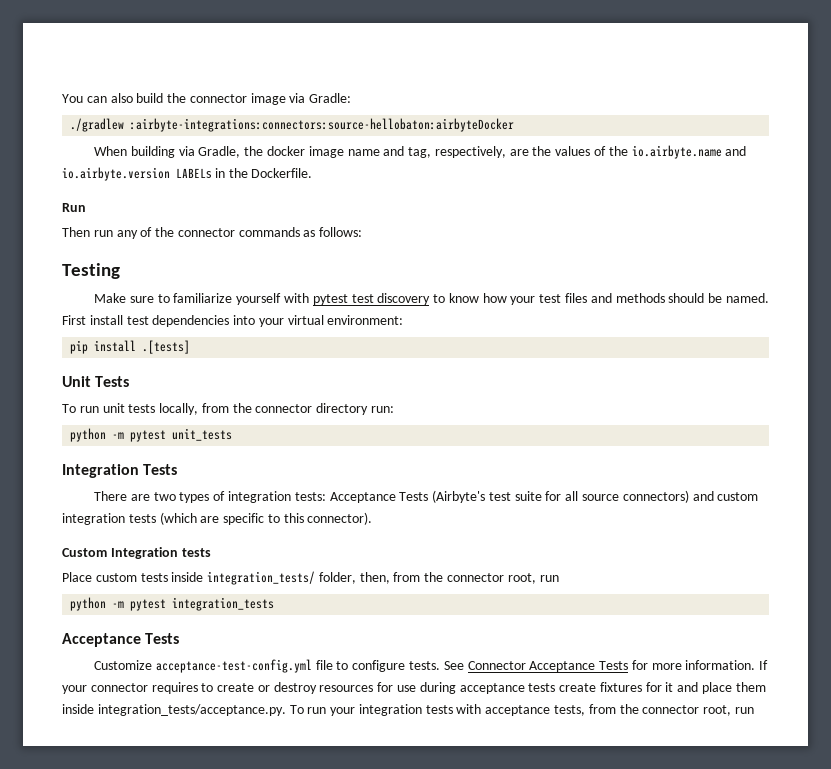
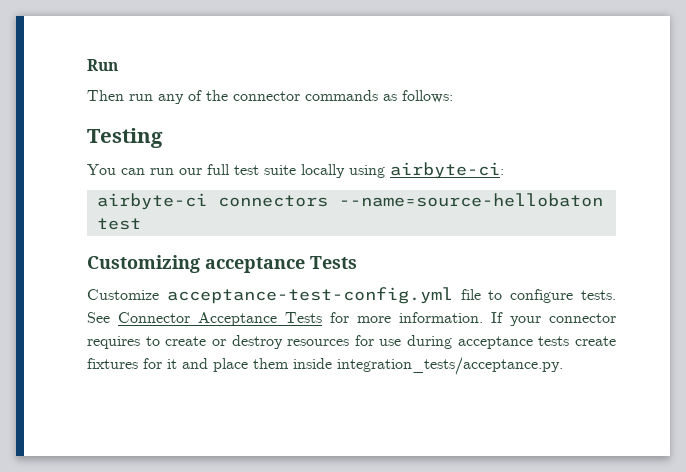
- You can also build the connector image via Gradle:
- ./gradlew :airbyte-integrations:connectors:source-hellobaton:airbyteDocker
- When building via Gradle, the docker image name and tag, respectively, are the values of the io.airbyte.name and io.airbyte.version LABELs in the Dockerfile.
- Make sure to familiarize yourself with pytest test discovery to know how your test files and methods should be named. First install test dependencies into your virtual environment:
- pip install .[tests]
- Unit Tests
- To run unit tests locally, from the connector directory run:
- python -m pytest unit_tests
- Integration Tests
- There are two types of integration tests: Acceptance Tests (Airbyte's test suite for all source connectors) and custom integration tests (which are specific to this connector).
- Custom Integration tests
- Place custom tests inside integration_tests/ folder, then, from the connector root, run
- python -m pytest integration_tests
- Acceptance Tests
+ You can run our full test suite locally using airbyte-ci:
+ airbyte-ci connectors --name=source-hellobaton test
+ Customizing acceptance Tests
- If your connector requires to create or destroy resources for use during acceptance tests create fixtures for it and place them inside integration_tests/acceptance.py. To run your integration tests with acceptance tests, from the connector root, run
+ If your connector requires to create or destroy resources for use during acceptance tests create fixtures for it and place them inside integration_tests/acceptance.py.

